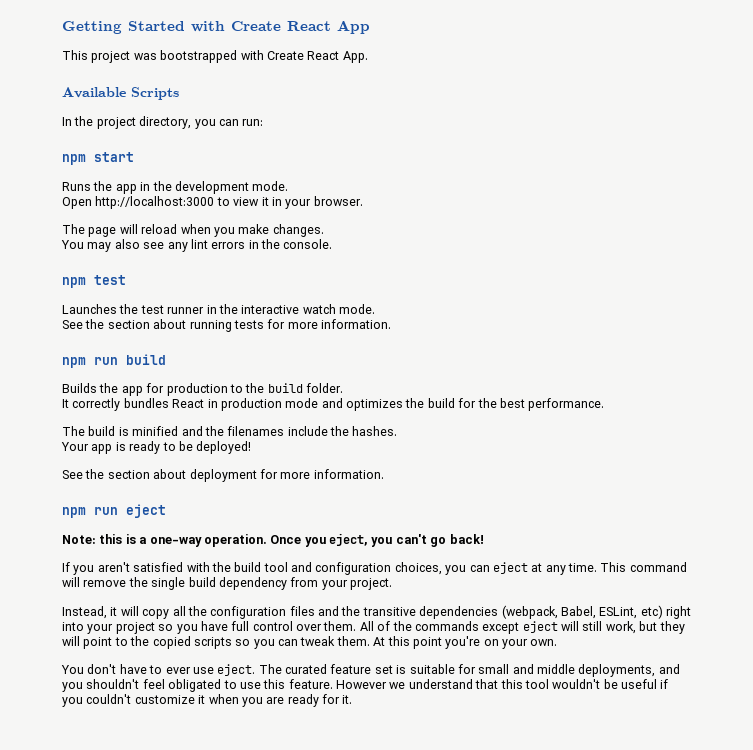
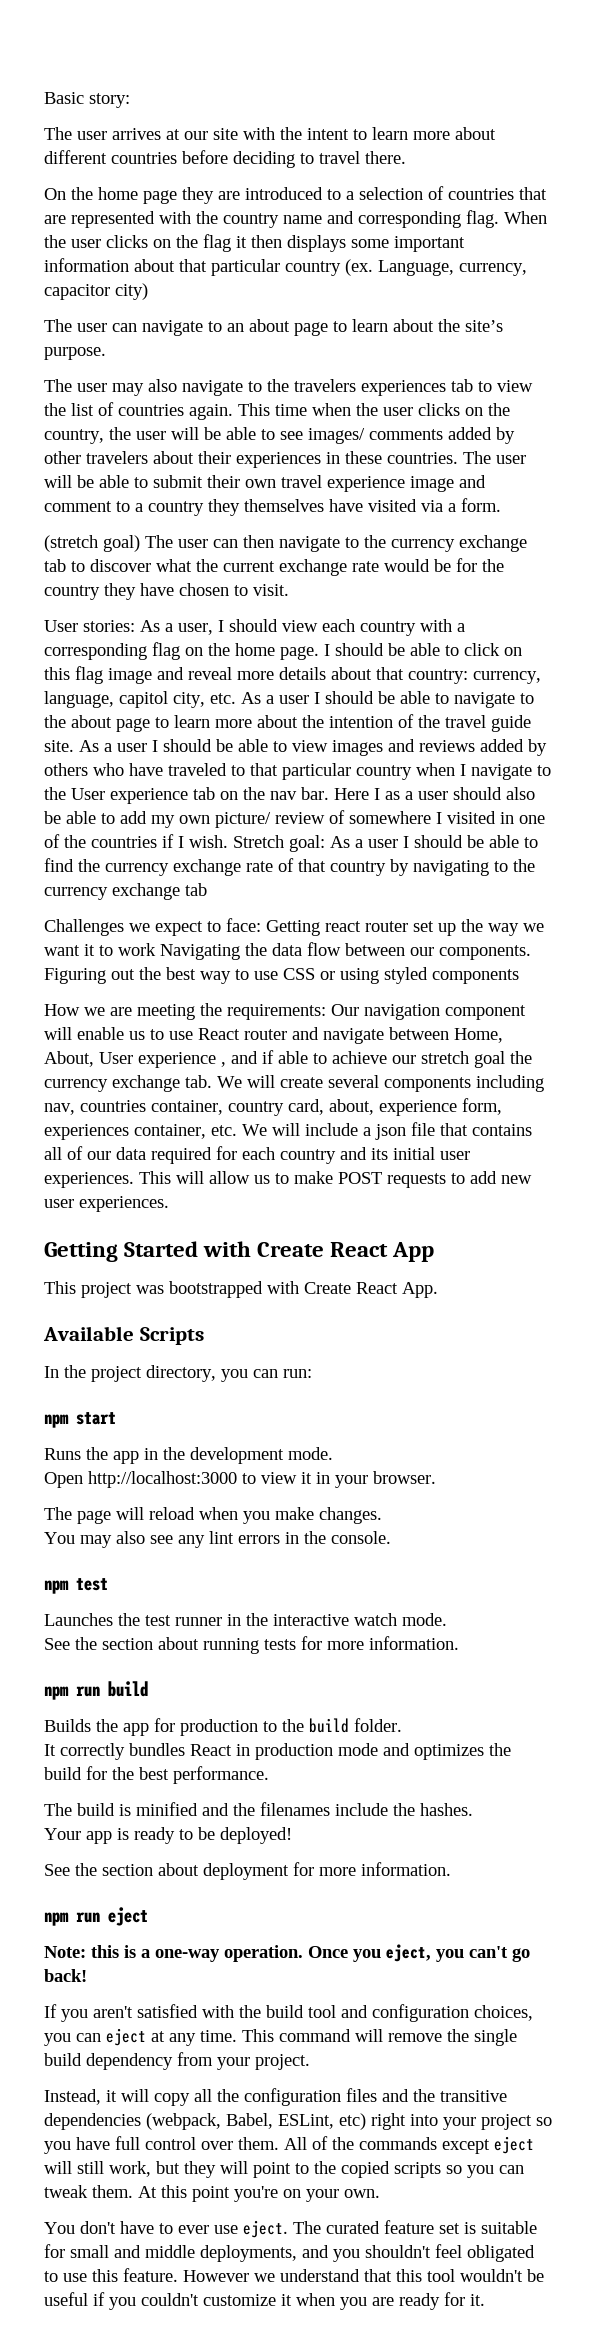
+ Basic story:
+ The user arrives at our site with the intent to learn more about different countries before deciding to travel there.
+ On the home page they are introduced to a selection of countries that are represented with the country name and corresponding flag. When the user clicks on the flag it then displays some important information about that particular country (ex. Language, currency, capacitor city)
+ The user can navigate to an about page to learn about the site’s purpose.
+ The user may also navigate to the travelers experiences tab to view the list of countries again. This time when the user clicks on the country, the user will be able to see images/ comments added by other travelers about their experiences in these countries. The user will be able to submit their own travel experience image and comment to a country they themselves have visited via a form.
+ (stretch goal) The user can then navigate to the currency exchange tab to discover what the current exchange rate would be for the country they have chosen to visit.
+ User stories: As a user, I should view each country with a corresponding flag on the home page. I should be able to click on this flag image and reveal more details about that country: currency, language, capitol city, etc. As a user I should be able to navigate to the about page to learn more about the intention of the travel guide site. As a user I should be able to view images and reviews added by others who have traveled to that particular country when I navigate to the User experience tab on the nav bar. Here I as a user should also be able to add my own picture/ review of somewhere I visited in one of the countries if I wish. Stretch goal: As a user I should be able to find the currency exchange rate of that country by navigating to the currency exchange tab
+ Challenges we expect to face: Getting react router set up the way we want it to work Navigating the data flow between our components. Figuring out the best way to use CSS or using styled components
+ How we are meeting the requirements: Our navigation component will enable us to use React router and navigate between Home, About, User experience , and if able to achieve our stretch goal the currency exchange tab. We will create several components including nav, countries container, country card, about, experience form, experiences container, etc. We will include a json file that contains all of our data required for each country and its initial user experiences. This will allow us to make POST requests to add new user experiences.

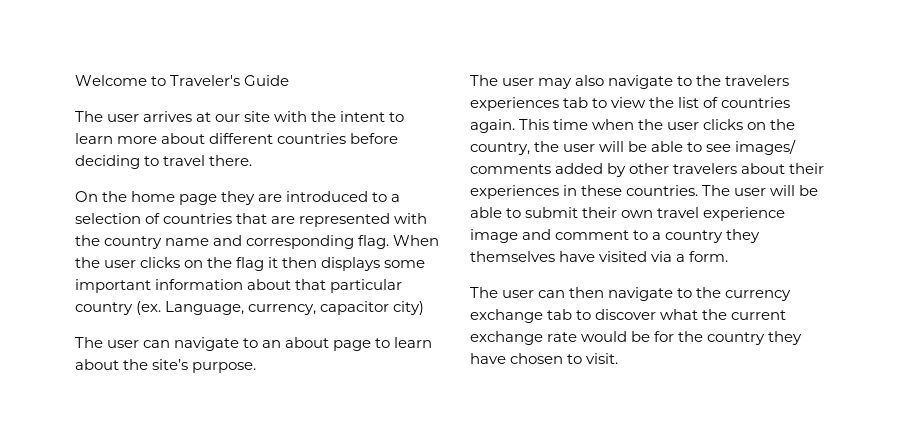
- Basic story:
+ Welcome to Traveler's Guide
- (stretch goal) The user can then navigate to the currency exchange tab to discover what the current exchange rate would be for the country they have chosen to visit.
+ The user can then navigate to the currency exchange tab to discover what the current exchange rate would be for the country they have chosen to visit.
- User stories: As a user, I should view each country with a corresponding flag on the home page. I should be able to click on this flag image and reveal more details about that country: currency, language, capitol city, etc. As a user I should be able to navigate to the about page to learn more about the intention of the travel guide site. As a user I should be able to view images and reviews added by others who have traveled to that particular country when I navigate to the User experience tab on the nav bar. Here I as a user should also be able to add my own picture/ review of somewhere I visited in one of the countries if I wish. Stretch goal: As a user I should be able to find the currency exchange rate of that country by navigating to the currency exchange tab
- Challenges we expect to face: Getting react router set up the way we want it to work Navigating the data flow between our components. Figuring out the best way to use CSS or using styled components
- How we are meeting the requirements: Our navigation component will enable us to use React router and navigate between Home, About, User experience , and if able to achieve our stretch goal the currency exchange tab. We will create several components including nav, countries container, country card, about, experience form, experiences container, etc. We will include a json file that contains all of our data required for each country and its initial user experiences. This will allow us to make POST requests to add new user experiences.
- Getting Started with Create React App
- This project was bootstrapped with Create React App.
- Available Scripts
- In the project directory, you can run:
- npm start
- Runs the app in the development mode.
- Open http://localhost:3000 to view it in your browser.
- The page will reload when you make changes.
- You may also see any lint errors in the console.
- npm test
- Launches the test runner in the interactive watch mode.
- See the section about running tests for more information.
- npm run build
- Builds the app for production to the build folder.
- It correctly bundles React in production mode and optimizes the build for the best performance.
- The build is minified and the filenames include the hashes.
- Your app is ready to be deployed!
- See the section about deployment for more information.
- npm run eject
- Note: this is a one-way operation. Once you eject, you can't go back!
- If you aren't satisfied with the build tool and configuration choices, you can eject at any time. This command will remove the single build dependency from your project.
- Instead, it will copy all the configuration files and the transitive dependencies (webpack, Babel, ESLint, etc) right into your project so you have full control over them. All of the commands except eject will still work, but they will point to the copied scripts so you can tweak them. At this point you're on your own.
- You don't have to ever use eject. The curated feature set is suitable for small and middle deployments, and you shouldn't feel obligated to use this feature. However we understand that this tool wouldn't be useful if you couldn't customize it when you are ready for it.

